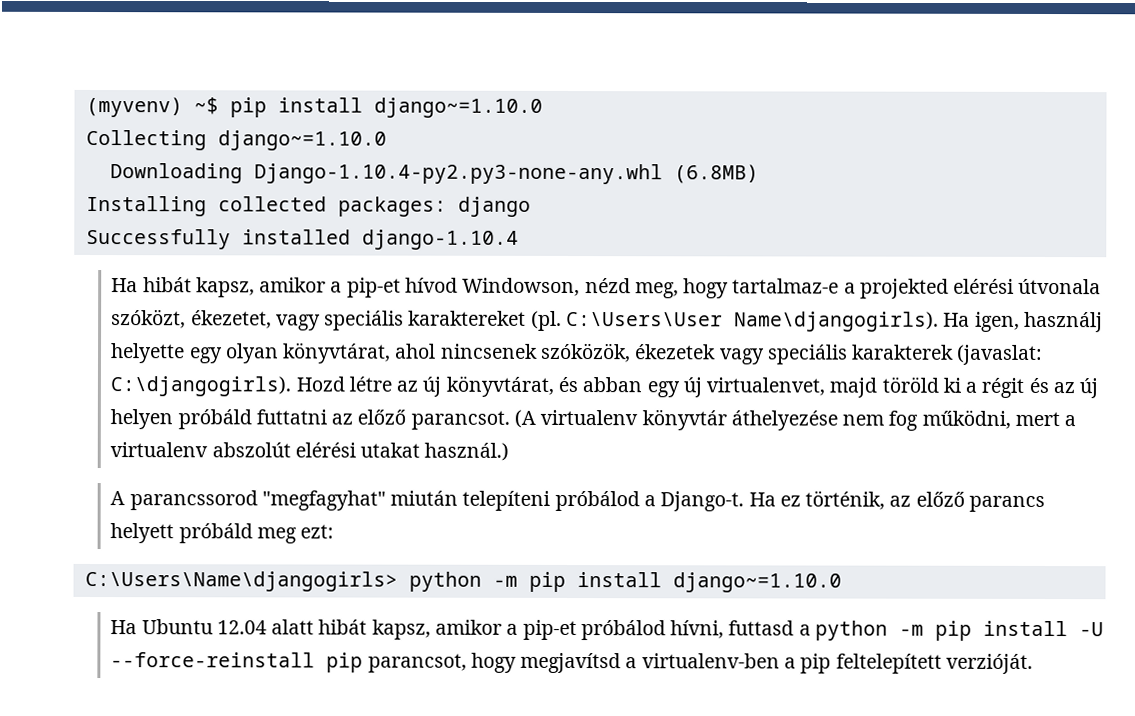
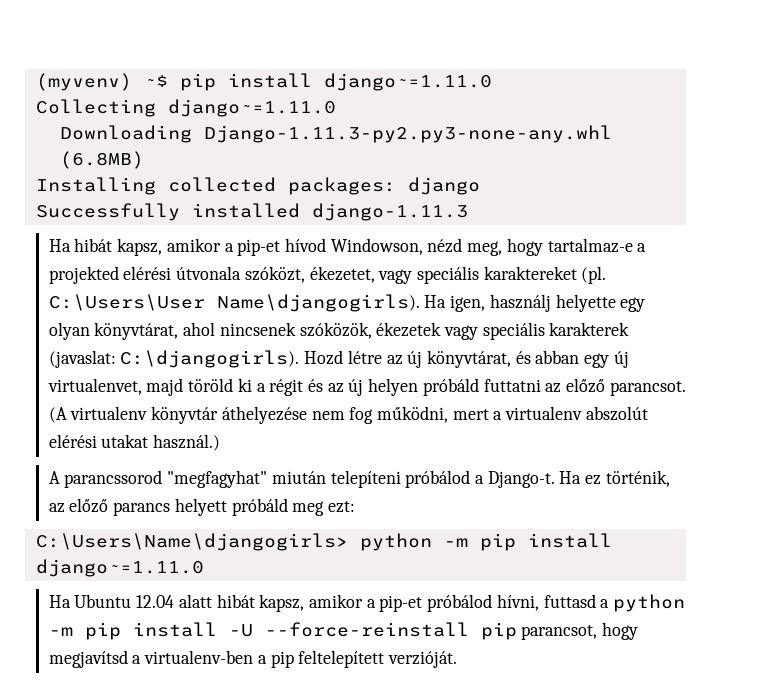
- (myvenv) ~$ pip install django~=1.10.0
+ (myvenv) ~$ pip install django~=1.11.0
- Collecting django~=1.10.0
+ Collecting django~=1.11.0
- Downloading Django-1.10.4-py2.py3-none-any.whl (6.8MB)
+ Downloading Django-1.11.3-py2.py3-none-any.whl (6.8MB)
- Successfully installed django-1.10.4
+ Successfully installed django-1.11.3
- C:\Users\Name\djangogirls> python -m pip install django~=1.10.0
+ C:\Users\Name\djangogirls> python -m pip install django~=1.11.0

